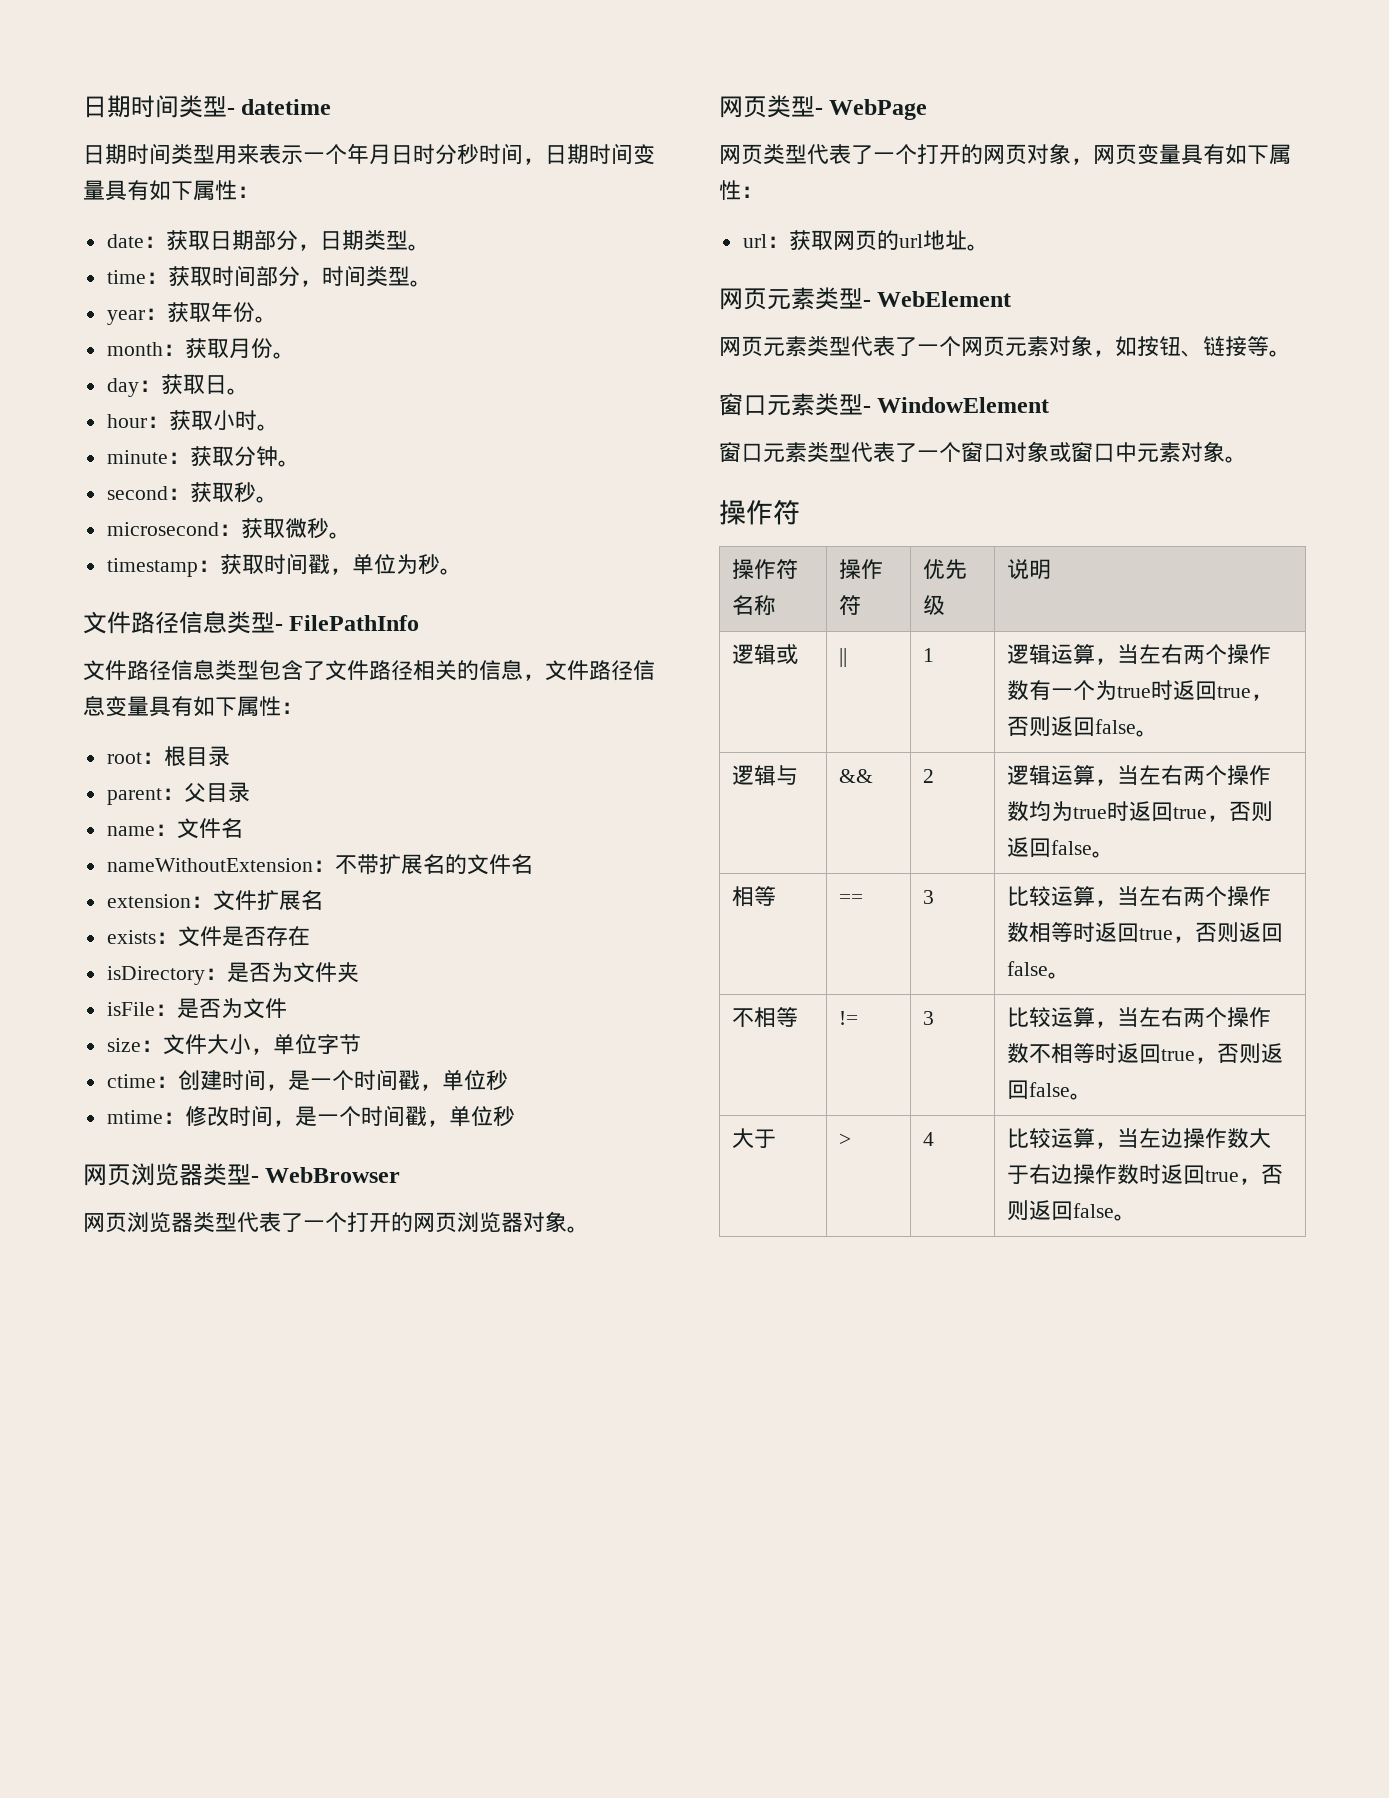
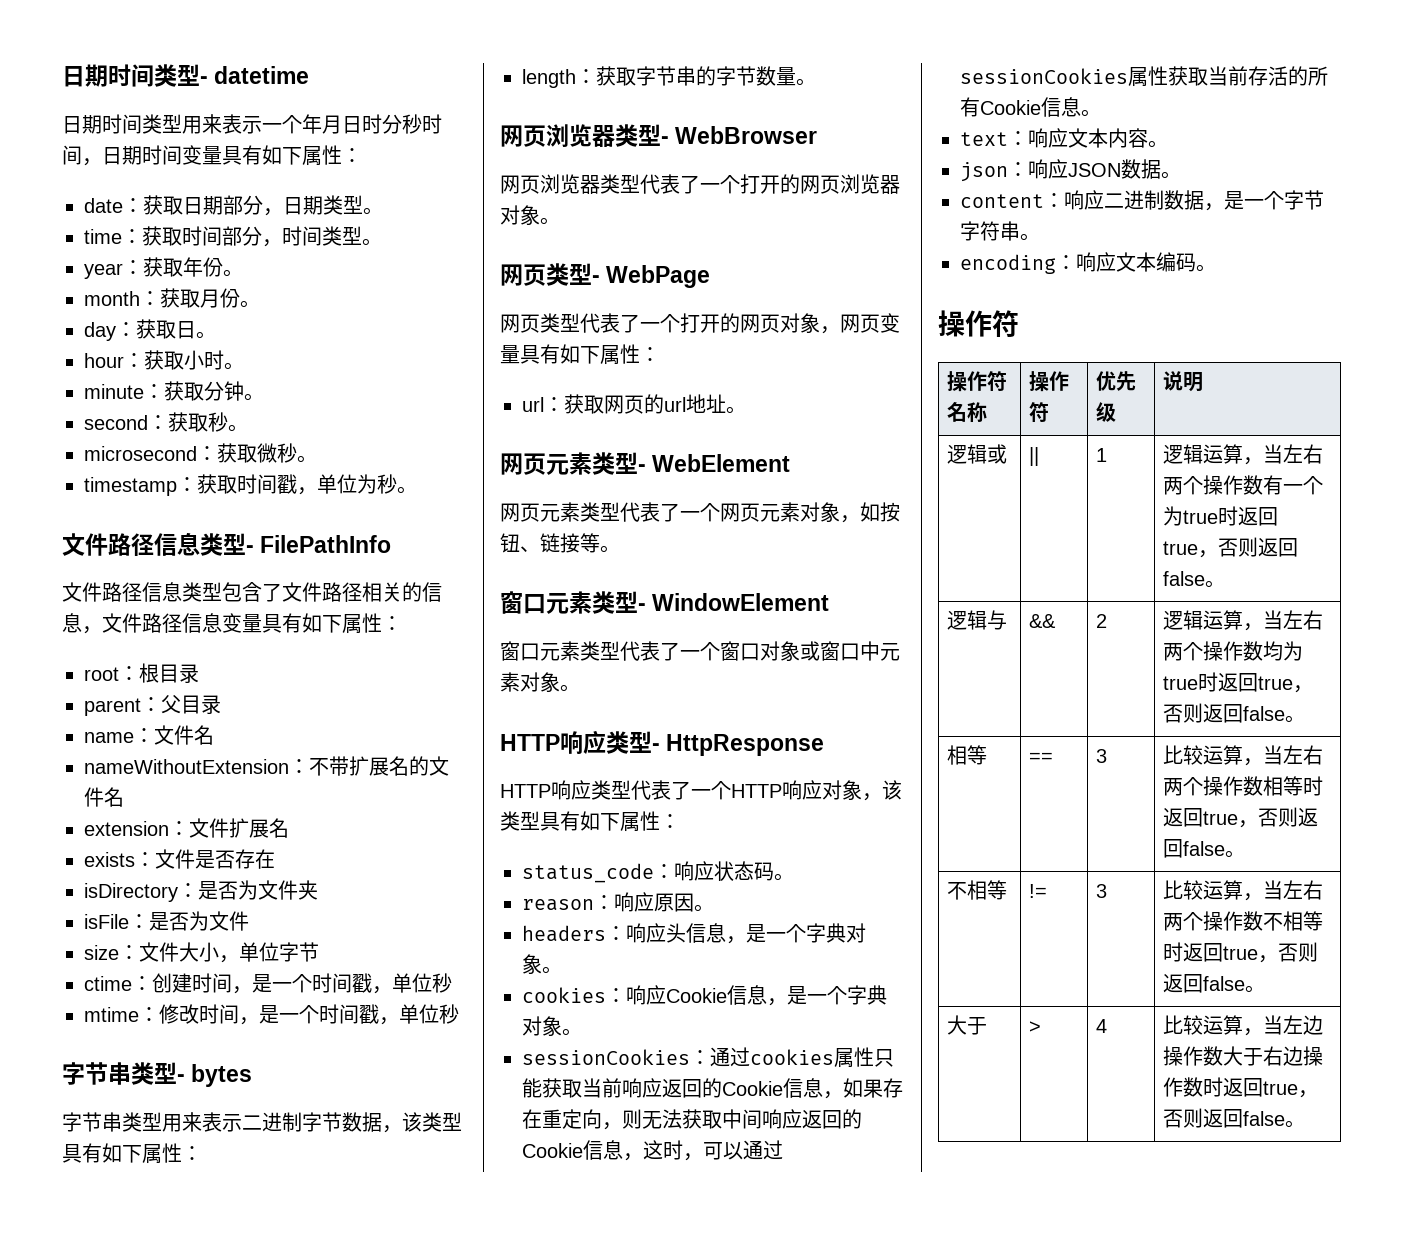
+ 字节串类型- bytes
+ 字节串类型用来表示二进制字节数据，该类型具有如下属性：
+ length：获取字节串的字节数量。
+ HTTP响应类型- HttpResponse
+ HTTP响应类型代表了一个HTTP响应对象，该类型具有如下属性：
+ status_code：响应状态码。
+ reason：响应原因。
+ headers：响应头信息，是一个字典对象。
+ cookies：响应Cookie信息，是一个字典对象。
+ sessionCookies：通过cookies属性只能获取当前响应返回的Cookie信息，如果存在重定向，则无法获取中间响应返回的Cookie信息，这时，可以通过sessionCookies属性获取当前存活的所有Cookie信息。
+ text：响应文本内容。
+ json：响应JSON数据。
+ content：响应二进制数据，是一个字节字符串。
+ encoding：响应文本编码。

